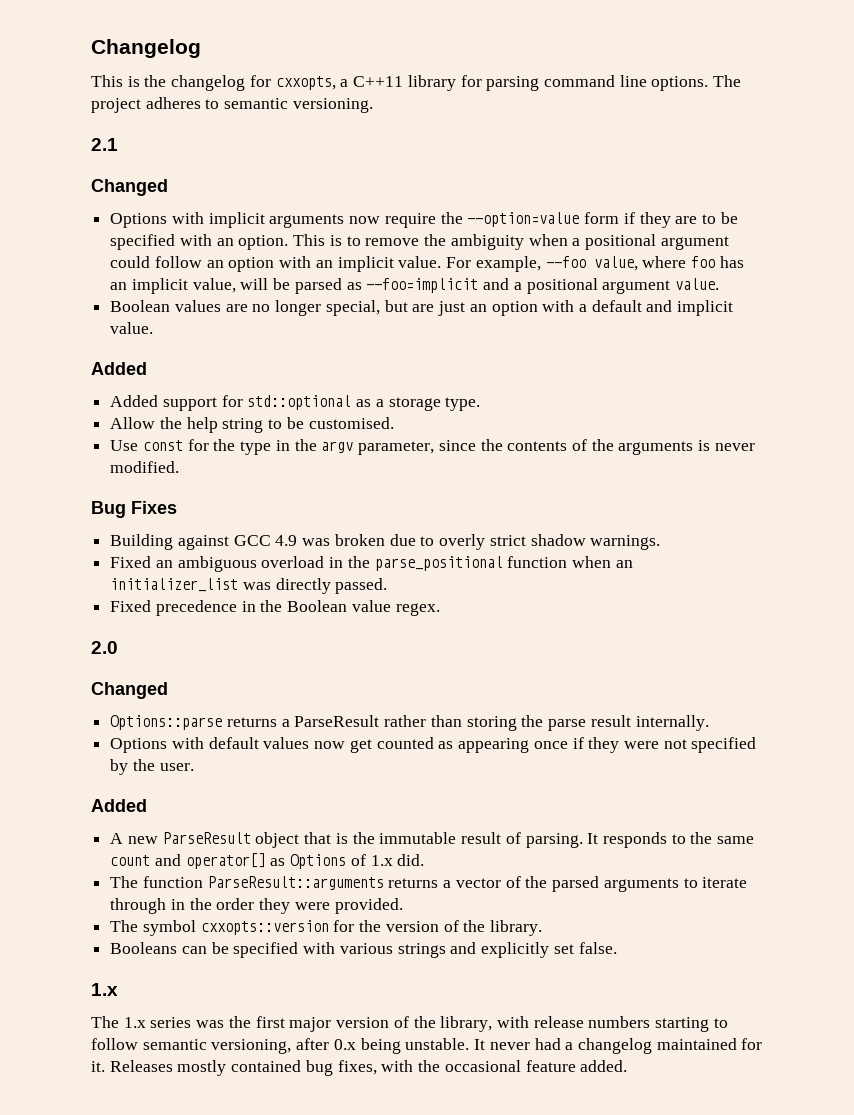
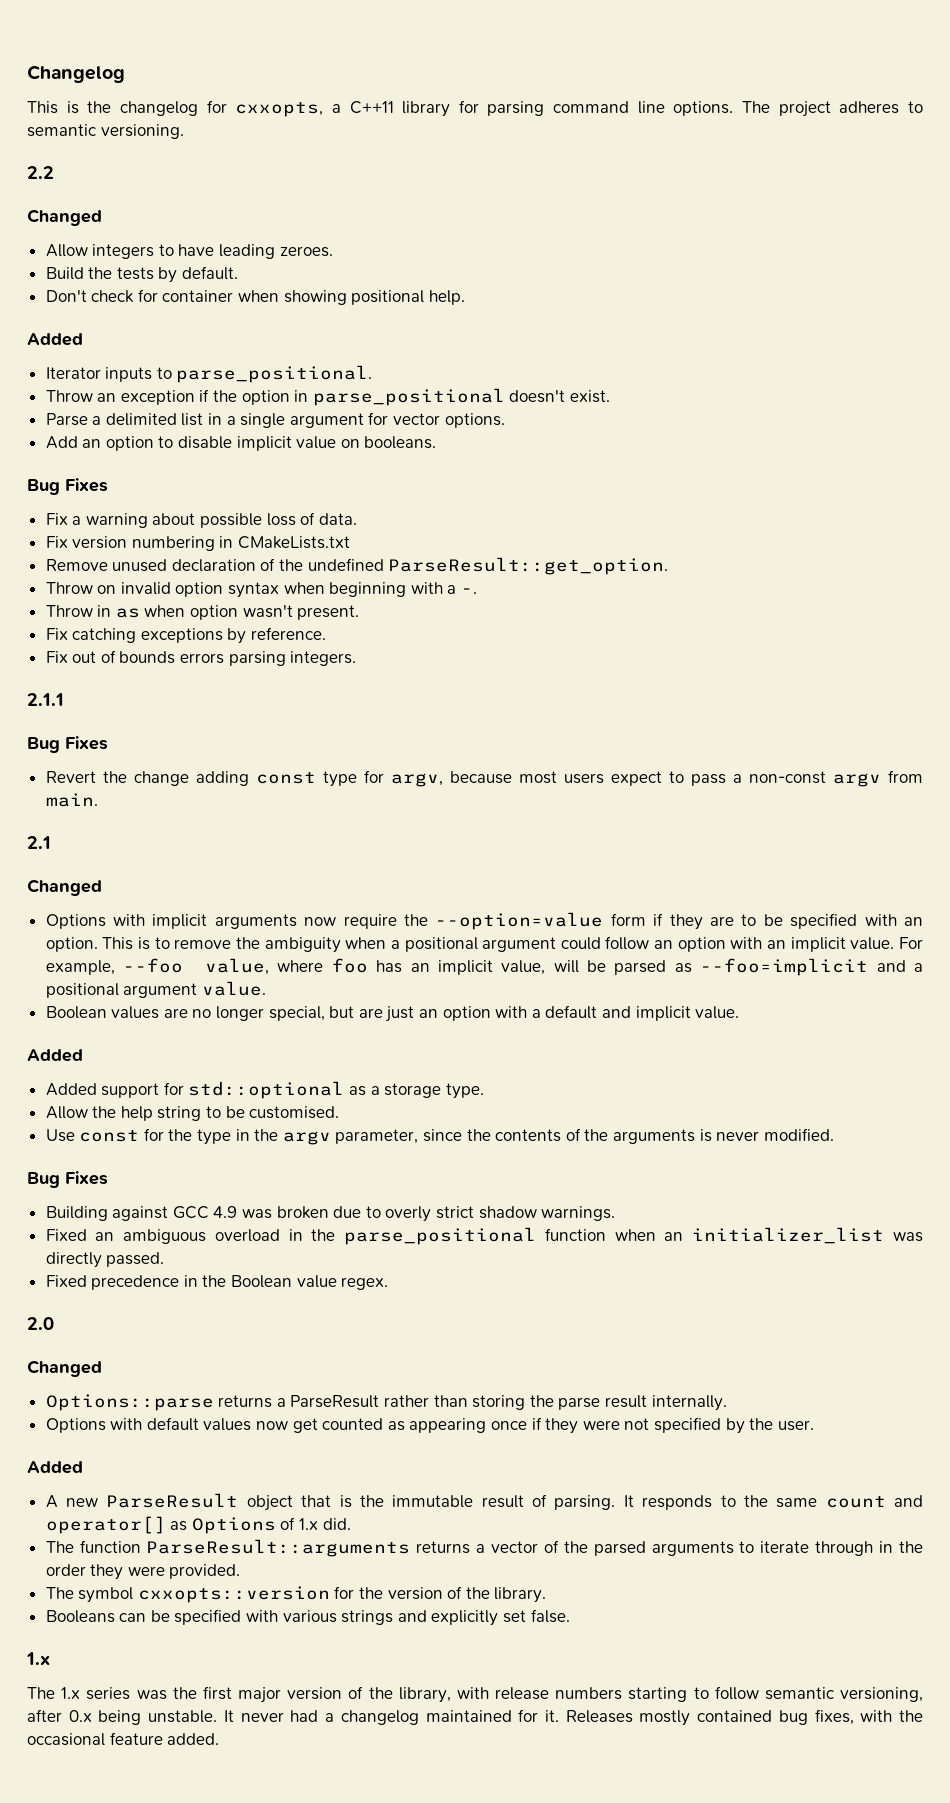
+ 2.2
+ Changed
+ Allow integers to have leading zeroes.
+ Build the tests by default.
+ Don't check for container when showing positional help.
+ Added
+ Iterator inputs to parse_positional.
+ Throw an exception if the option in parse_positional doesn't exist.
+ Parse a delimited list in a single argument for vector options.
+ Add an option to disable implicit value on booleans.
+ Bug Fixes
+ Fix a warning about possible loss of data.
+ Fix version numbering in CMakeLists.txt
+ Remove unused declaration of the undefined ParseResult::get_option.
+ Throw on invalid option syntax when beginning with a -.
+ Throw in as when option wasn't present.
+ Fix catching exceptions by reference.
+ Fix out of bounds errors parsing integers.
+ 2.1.1
+ Bug Fixes
+ Revert the change adding const type for argv, because most users expect to pass a non-const argv from main.

